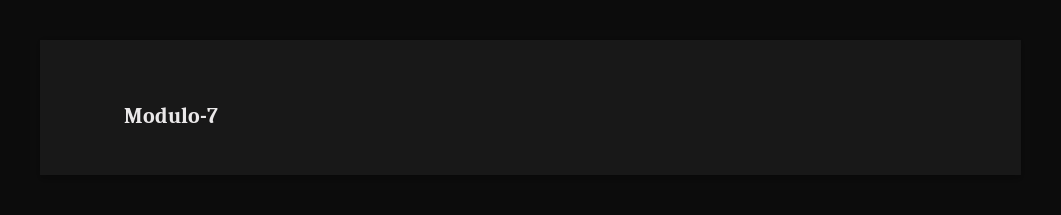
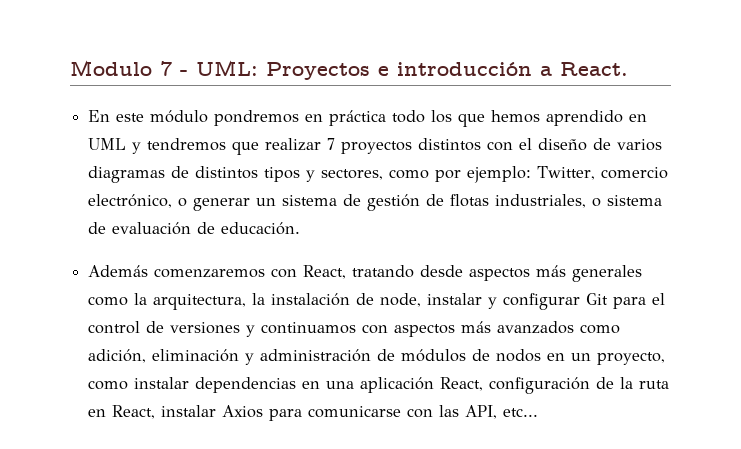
- Modulo-7
+ Modulo 7 - UML: Proyectos e introducción a React.
+ En este módulo pondremos en práctica todo los que hemos aprendido en UML y tendremos que realizar 7 proyectos distintos con el diseño de varios diagramas de distintos tipos y sectores, como por ejemplo: Twitter, comercio electrónico, o generar un sistema de gestión de flotas industriales, o sistema de evaluación de educación.
+ Además comenzaremos con React, tratando desde aspectos más generales como la arquitectura, la instalación de node, instalar y configurar Git para el control de versiones y continuamos con aspectos más avanzados como adición, eliminación y administración de módulos de nodos en un proyecto, como instalar dependencias en una aplicación React, configuración de la ruta en React, instalar Axios para comunicarse con las API, etc...

